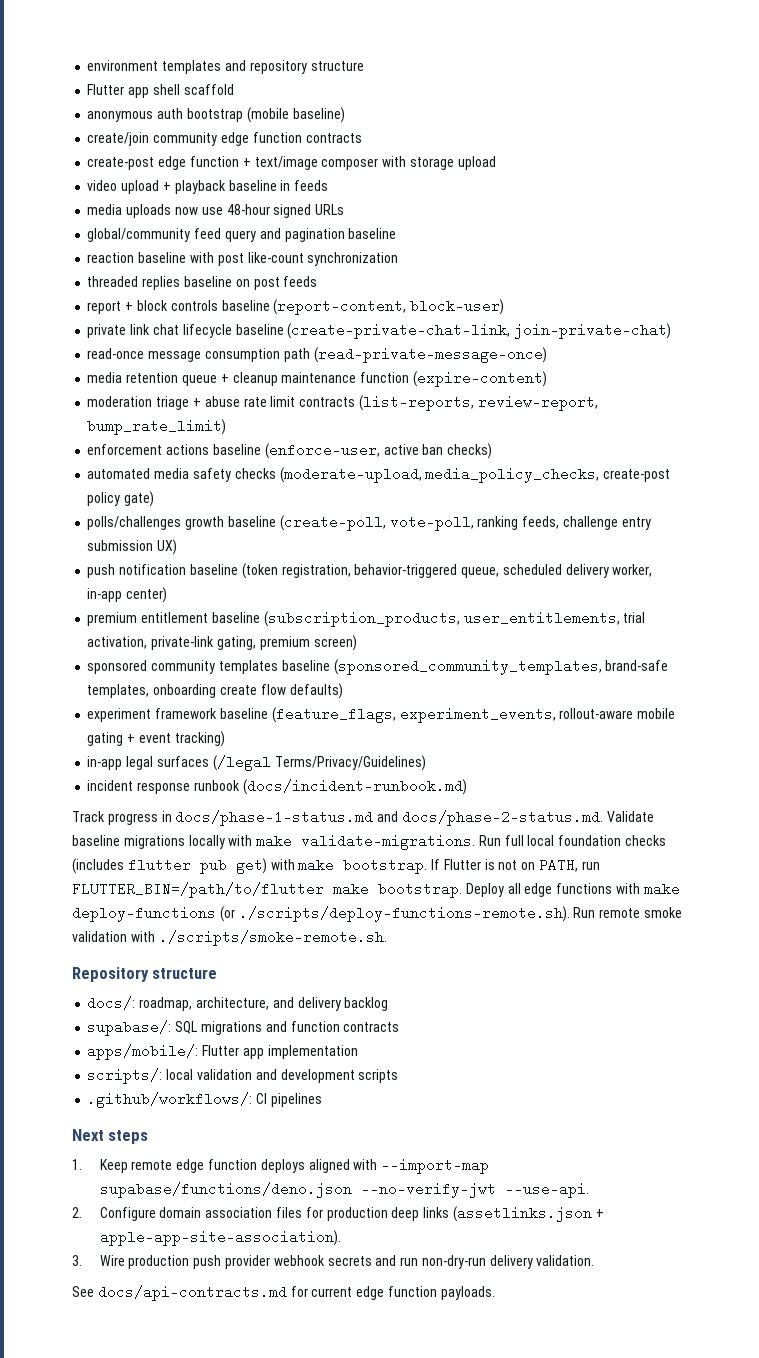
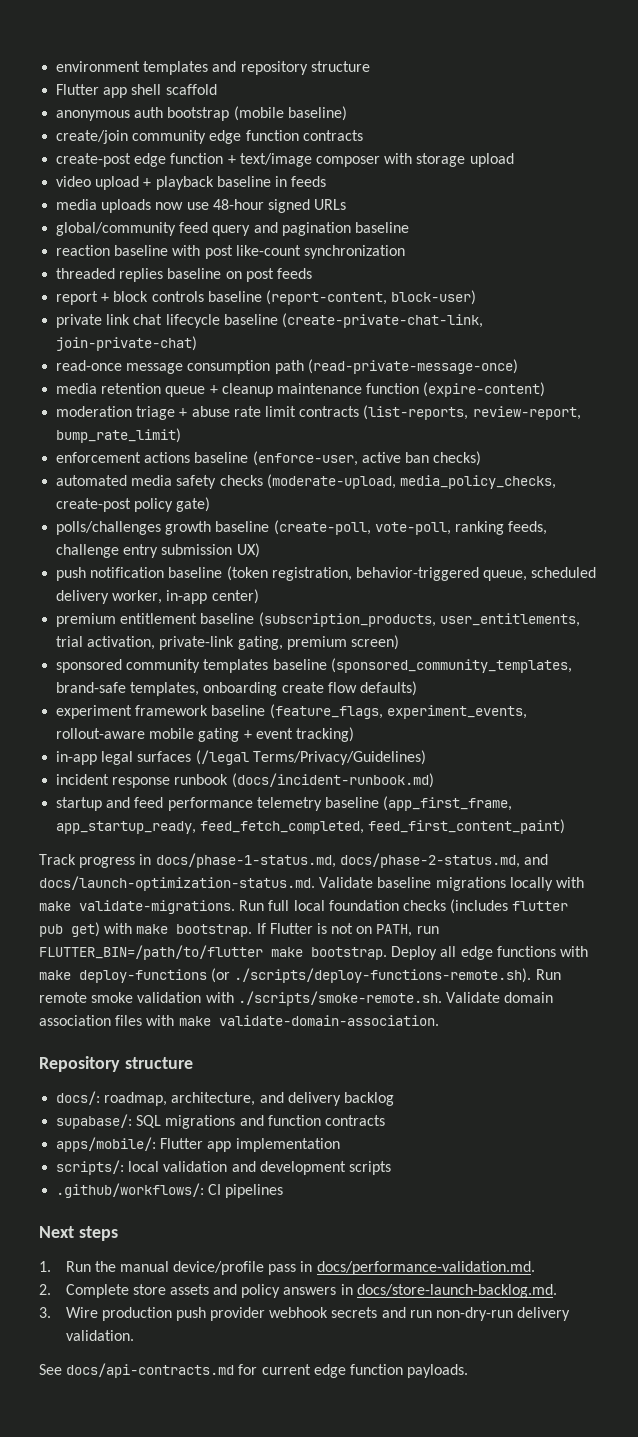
+ startup and feed performance telemetry baseline (app_first_frame, app_startup_ready, feed_fetch_completed, feed_first_content_paint)
- Track progress in docs/phase-1-status.md and docs/phase-2-status.md. Validate baseline migrations locally with make validate-migrations.
+ Track progress in docs/phase-1-status.md, docs/phase-2-status.md, and docs/launch-optimization-status.md. Validate baseline migrations locally with make validate-migrations.
- Deploy all edge functions with make deploy-functions (or ./scripts/deploy-functions-remote.sh). Run remote smoke validation with ./scripts/smoke-remote.sh.
+ Deploy all edge functions with make deploy-functions (or ./scripts/deploy-functions-remote.sh). Run remote smoke validation with ./scripts/smoke-remote.sh. Validate domain association files with make validate-domain-association.
- 1. Keep remote edge function deploys aligned with --import-map supabase/functions/deno.json --no-verify-jwt --use-api.
- 2. Configure domain association files for production deep links (assetlinks.json + apple-app-site-association).
+ 1. Run the manual device/profile pass in docs/performance-validation.md.
+ 2. Complete store assets and policy answers in docs/store-launch-backlog.md.

